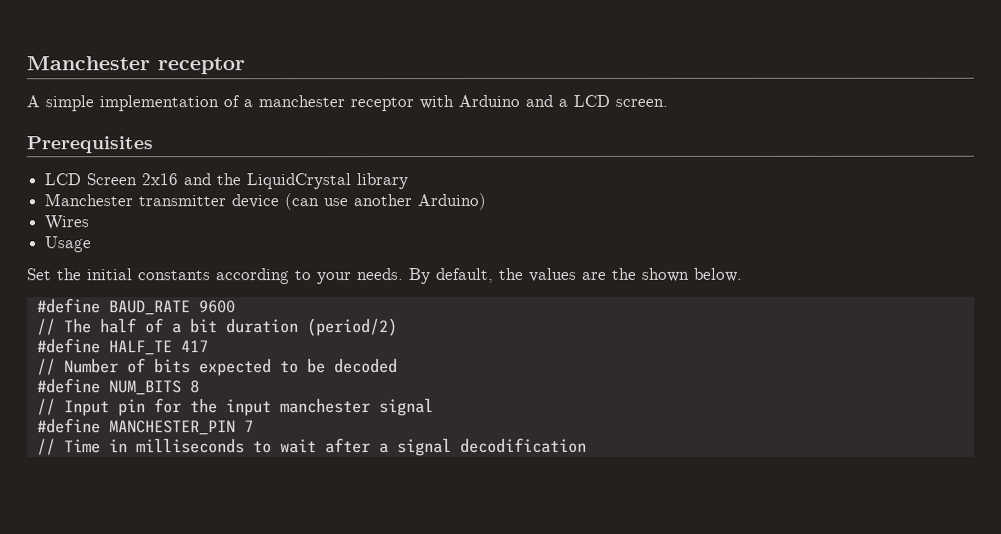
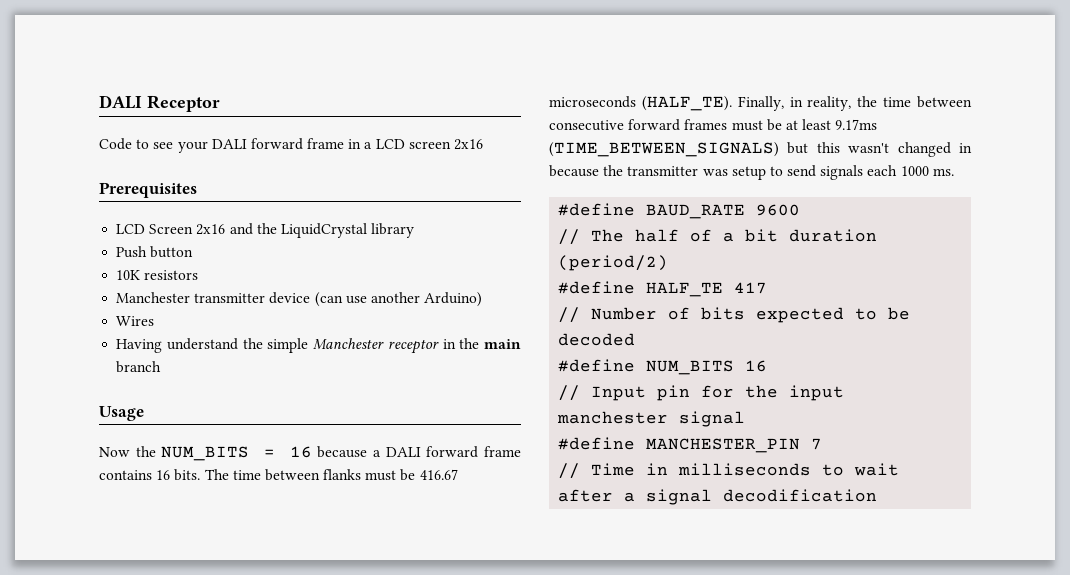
- Manchester receptor
- A simple implementation of a manchester receptor with Arduino and a LCD screen.
+ DALI Receptor
+ Code to see your DALI forward frame in a LCD screen 2x16
+ Push button
+ 10K resistors
+ Having understand the simple Manchester receptor in the main branch
  Usage
- Set the initial constants according to your needs. By default, the values are the shown below.
+ Now the NUM_BITS = 16 because a DALI forward frame contains 16 bits. The time between flanks must be 416.67 microseconds (HALF_TE). Finally, in reality, the time between consecutive forward frames must be at least 9.17ms (TIME_BETWEEN_SIGNALS) but this wasn't changed in because the transmitter was setup to send signals each 1000 ms.
- #define NUM_BITS 8
+ #define NUM_BITS 16

